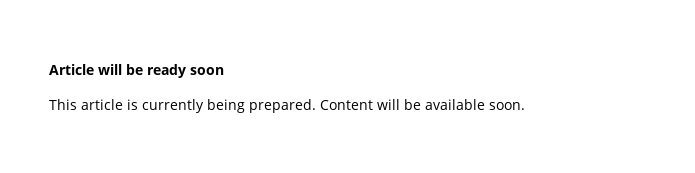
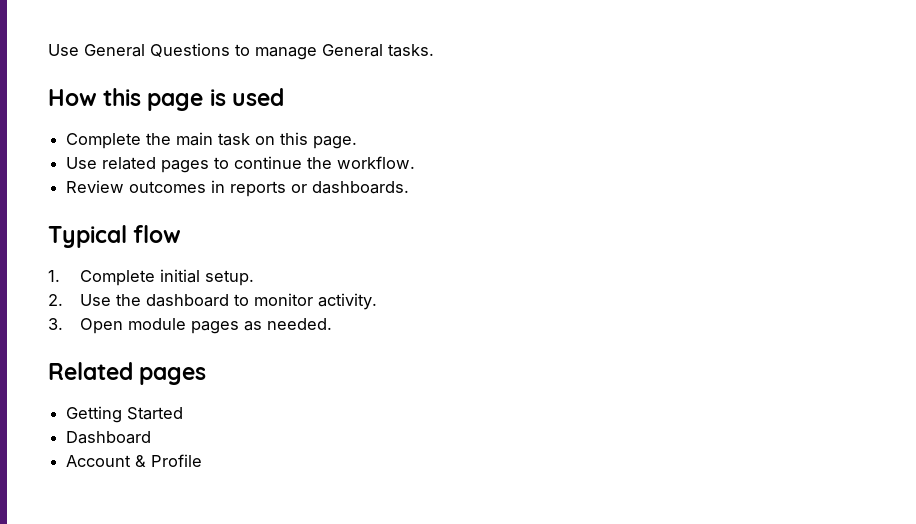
- Article will be ready soon
- This article is currently being prepared. Content will be available soon.
+ Use General Questions to manage General tasks.
+ How this page is used
+ Complete the main task on this page.
+ Use related pages to continue the workflow.
+ Review outcomes in reports or dashboards.
+ Typical flow
+ 1. Complete initial setup.
+ 2. Use the dashboard to monitor activity.
+ 3. Open module pages as needed.
+ Related pages
+ Getting Started
+ Dashboard
+ Account & Profile

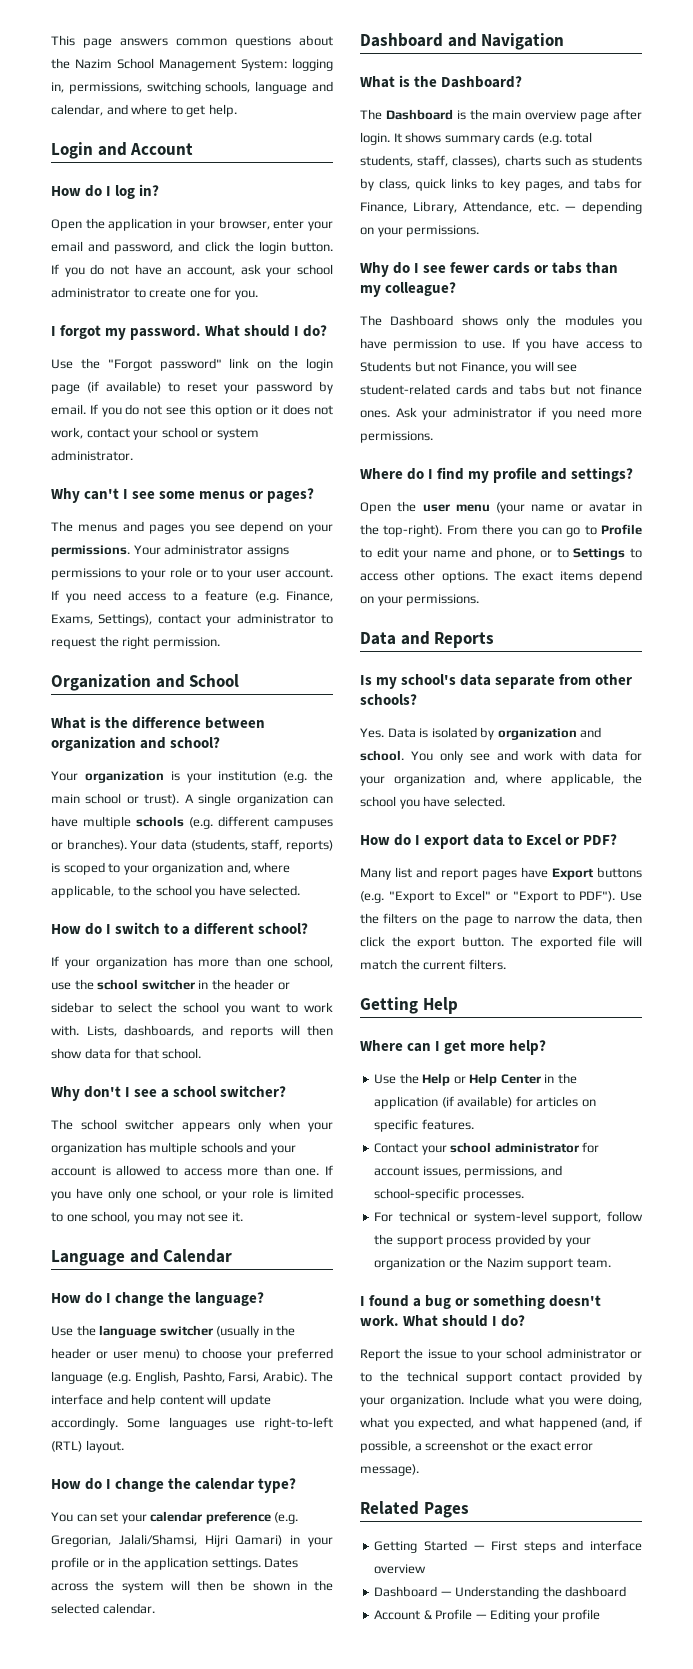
- Use General Questions to manage General tasks.
- How this page is used
- Complete the main task on this page.
- Use related pages to continue the workflow.
- Review outcomes in reports or dashboards.
- Typical flow
- 1. Complete initial setup.
- 2. Use the dashboard to monitor activity.
- 3. Open module pages as needed.
+ This page answers common questions about the Nazim School Management System: logging in, permissions, switching schools, language and calendar, and where to get help.
+ Login and Account
+ How do I log in?
+ Open the application in your browser, enter your email and password, and click the login button. If you do not have an account, ask your school administrator to create one for you.
+ I forgot my password. What should I do?
+ Use the "Forgot password" link on the login page (if available) to reset your password by email. If you do not see this option or it does not work, contact your school or system administrator.
+ Why can't I see some menus or pages?
+ The menus and pages you see depend on your permissions. Your administrator assigns permissions to your role or to your user account. If you need access to a feature (e.g. Finance, Exams, Settings), contact your administrator to request the right permission.
+ Organization and School
+ What is the difference between organization and school?
+ Your organization is your institution (e.g. the main school or trust). A single organization can have multiple schools (e.g. different campuses or branches). Your data (students, staff, reports) is scoped to your organization and, where applicable, to the school you have selected.
+ How do I switch to a different school?
+ If your organization has more than one school, use the school switcher in the header or sidebar to select the school you want to work with. Lists, dashboards, and reports will then show data for that school.
+ Why don't I see a school switcher?
+ The school switcher appears only when your organization has multiple schools and your account is allowed to access more than one. If you have only one school, or your role is limited to one school, you may not see it.
+ Language and Calendar
+ How do I change the language?
+ Use the language switcher (usually in the header or user menu) to choose your preferred language (e.g. English, Pashto, Farsi, Arabic). The interface and help content will update accordingly. Some languages use right-to-left (RTL) layout.
+ How do I change the calendar type?
+ You can set your calendar preference (e.g. Gregorian, Jalali/Shamsi, Hijri Qamari) in your profile or in the application settings. Dates across the system will then be shown in the selected calendar.
+ Dashboard and Navigation
+ What is the Dashboard?
+ The Dashboard is the main overview page after login. It shows summary cards (e.g. total students, staff, classes), charts such as students by class, quick links to key pages, and tabs for Finance, Library, Attendance, etc. — depending on your permissions.
+ Why do I see fewer cards or tabs than my colleague?
+ The Dashboard shows only the modules you have permission to use. If you have access to Students but not Finance, you will see student-related cards and tabs but not finance ones. Ask your administrator if you need more permissions.
+ Where do I find my profile and settings?
+ Open the user menu (your name or avatar in the top-right). From there you can go to Profile to edit your name and phone, or to Settings to access other options. The exact items depend on your permissions.
+ Data and Reports
+ Is my school's data separate from other schools?
+ Yes. Data is isolated by organization and school. You only see and work with data for your organization and, where applicable, the school you have selected.
+ How do I export data to Excel or PDF?
+ Many list and report pages have Export buttons (e.g. "Export to Excel" or "Export to PDF"). Use the filters on the page to narrow the data, then click the export button. The exported file will match the current filters.
+ Getting Help
+ Where can I get more help?
+ Use the Help or Help Center in the application (if available) for articles on specific features.
+ Contact your school administrator for account issues, permissions, and school-specific processes.
+ For technical or system-level support, follow the support process provided by your organization or the Nazim support team.
+ I found a bug or something doesn't work. What should I do?
+ Report the issue to your school administrator or to the technical support contact provided by your organization. Include what you were doing, what you expected, and what happened (and, if possible, a screenshot or the exact error message).
- Related pages
+ Related Pages
- Getting Started
- Dashboard
+ Getting Started — First steps and interface overview
+ Dashboard — Understanding the dashboard
- Account & Profile
+ Account & Profile — Editing your profile

